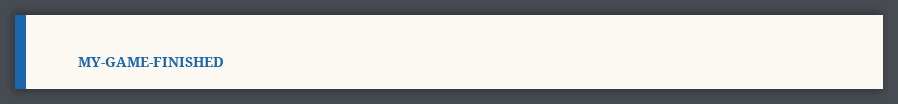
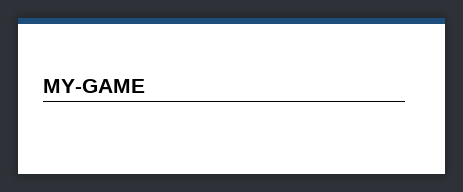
- MY-GAME-FINISHED
+ MY-GAME

